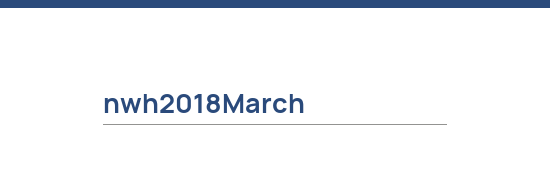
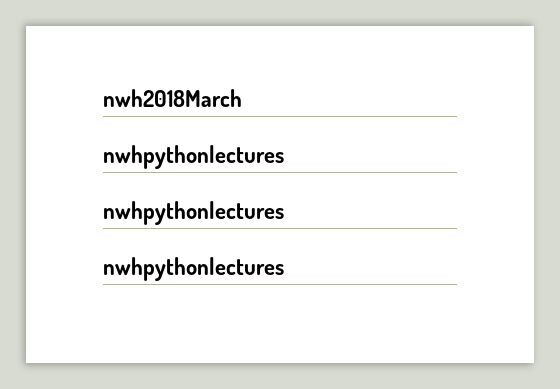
  nwh2018March
+ nwhpythonlectures
+ nwhpythonlectures
+ nwhpythonlectures

